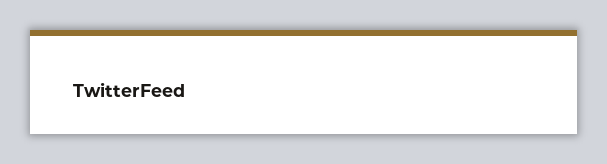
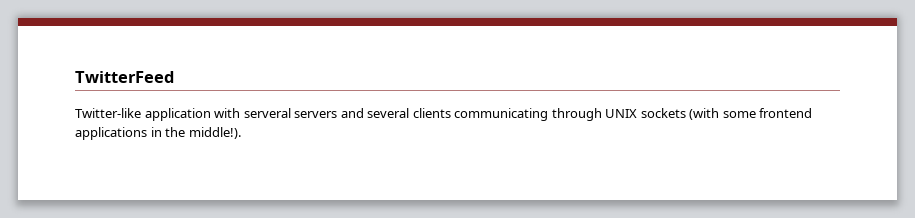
+ Twitter-like application with serveral servers and several clients communicating through UNIX sockets (with some frontend applications in the middle!).

